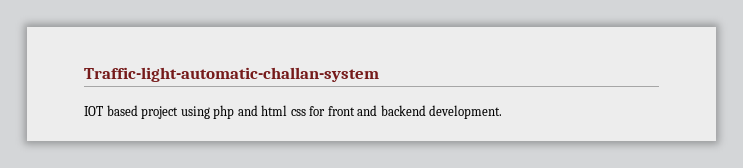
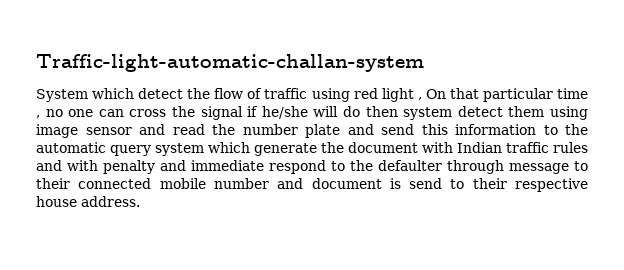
- IOT based project using php and html css for front and backend development.
+ System which detect the flow of traffic using red light , On that particular time , no one can cross the signal if he/she will do then system detect them using image sensor and read the number plate and send this information to the automatic query system which generate the document with Indian traffic rules and with penalty and immediate respond to the defaulter through message to their connected mobile number and document is send to their respective house address.

